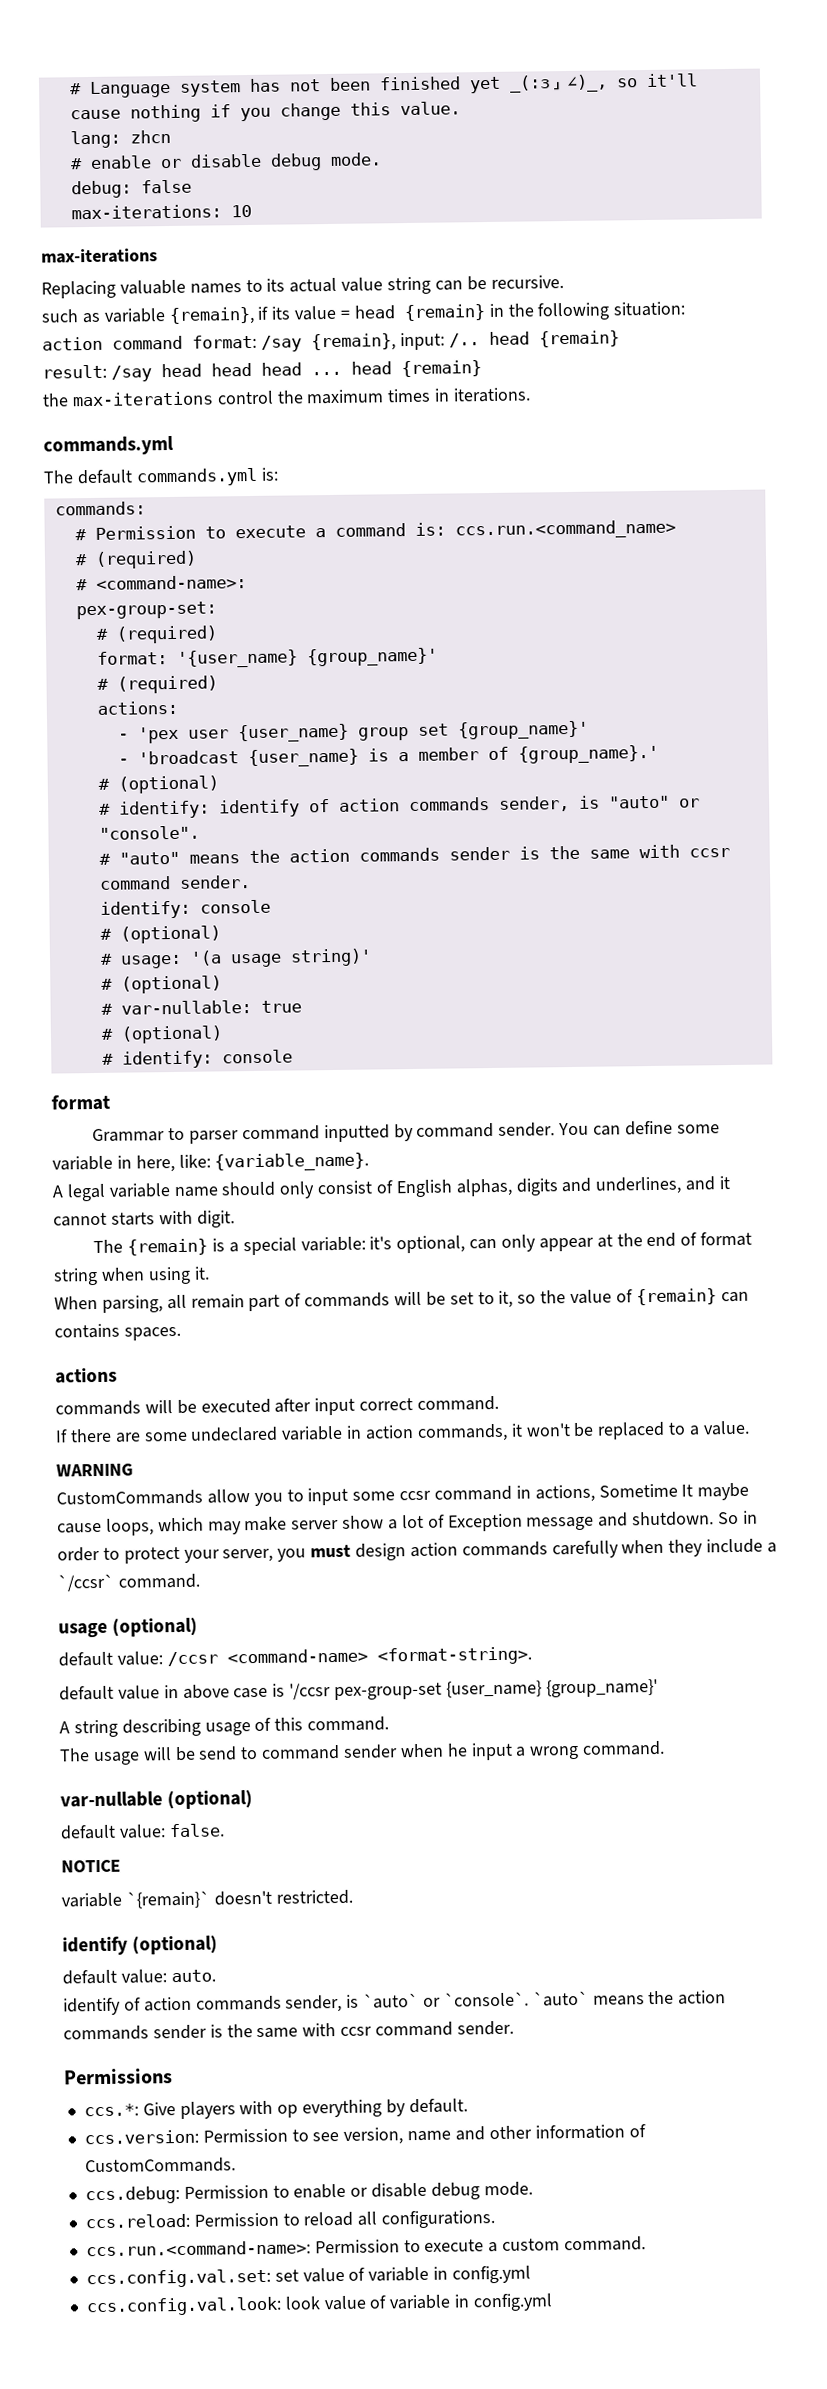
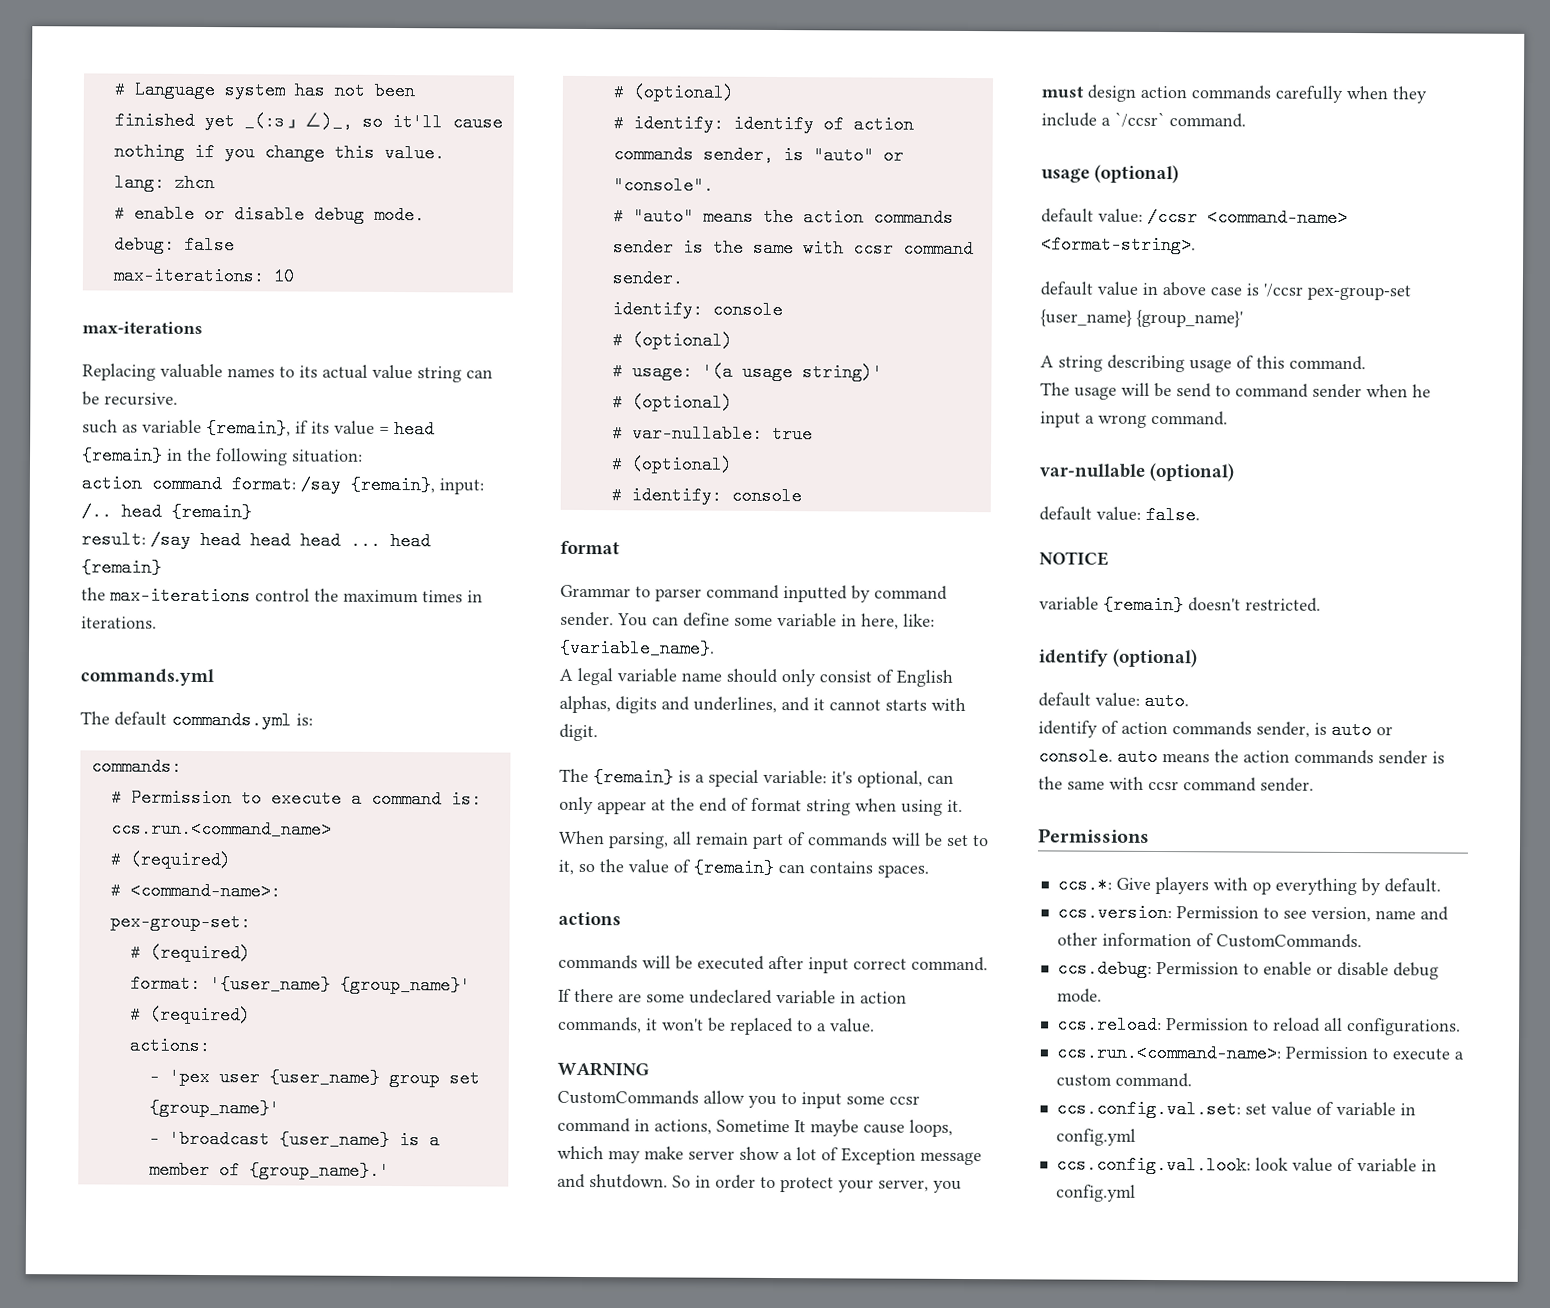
- variable `{remain}` doesn't restricted.
+ variable {remain} doesn't restricted.
- identify of action commands sender, is `auto` or `console`. `auto` means the action commands sender is the same with ccsr command sender.
+ identify of action commands sender, is auto or console. auto means the action commands sender is the same with ccsr command sender.

